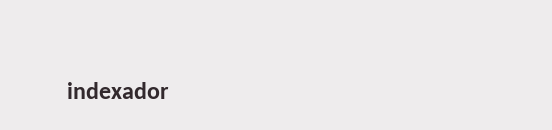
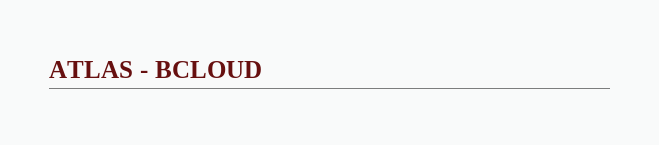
- indexador
+ ATLAS - BCLOUD

